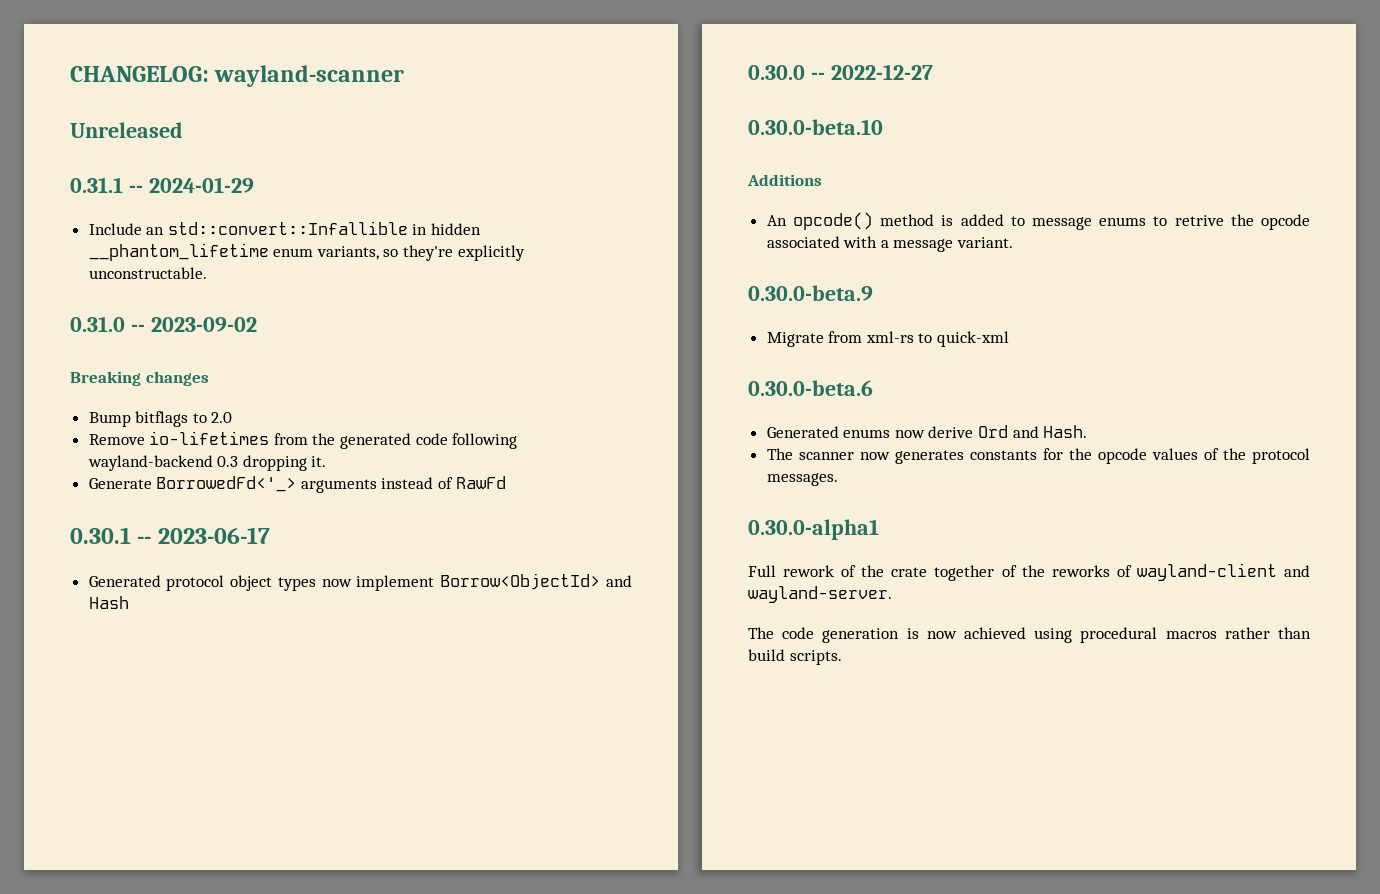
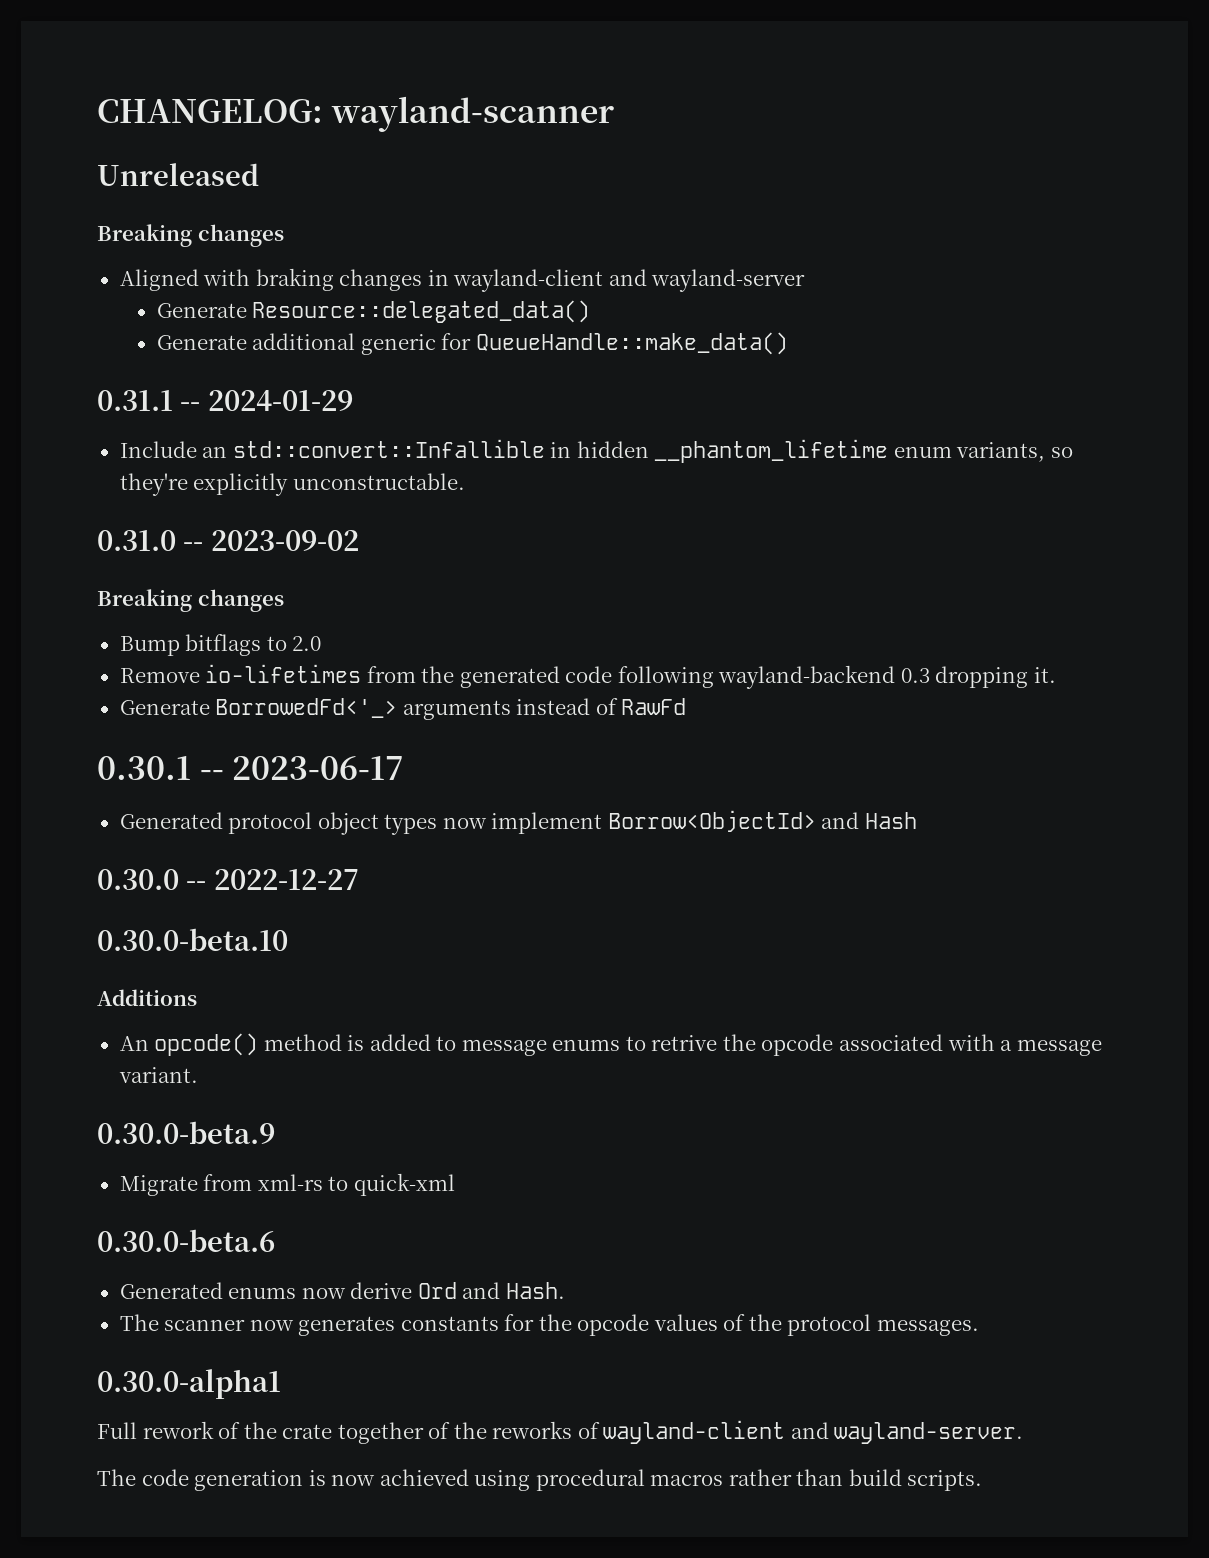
  Unreleased
+ Breaking changes
+ Aligned with braking changes in wayland-client and wayland-server
+ Generate Resource::delegated_data()
+ Generate additional generic for QueueHandle::make_data()

